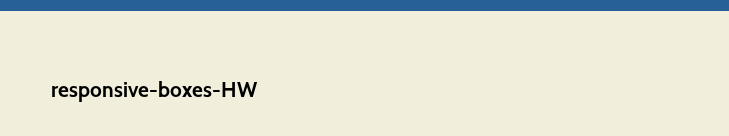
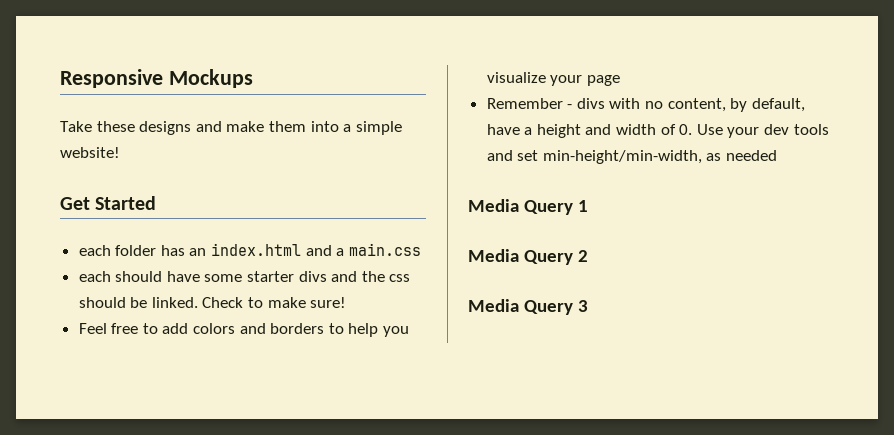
- responsive-boxes-HW
+ Responsive Mockups
+ Take these designs and make them into a simple website!
+ Get Started
+ each folder has an index.html and a main.css
+ each should have some starter divs and the css should be linked. Check to make sure!
+ Feel free to add colors and borders to help you visualize your page
+ Remember - divs with no content, by default, have a height and width of 0. Use your dev tools and set min-height/min-width, as needed
+ Media Query 1
+ Media Query 2
+ Media Query 3

